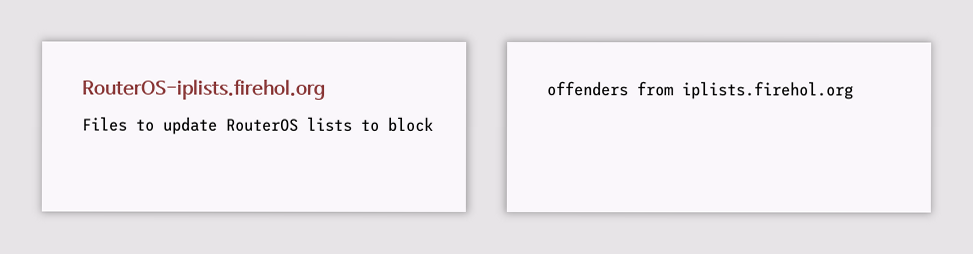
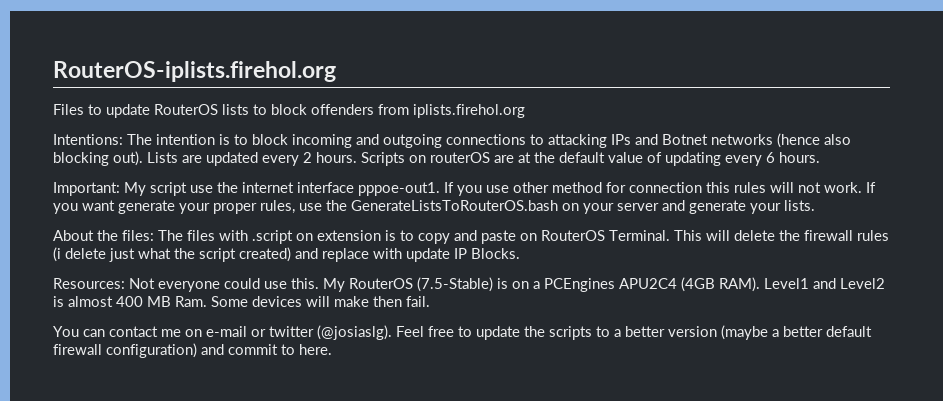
+ Intentions: The intention is to block incoming and outgoing connections to attacking IPs and Botnet networks (hence also blocking out). Lists are updated every 2 hours. Scripts on routerOS are at the default value of updating every 6 hours.
+ Important: My script use the internet interface pppoe-out1. If you use other method for connection this rules will not work. If you want generate your proper rules, use the GenerateListsToRouterOS.bash on your server and generate your lists.
+ About the files: The files with .script on extension is to copy and paste on RouterOS Terminal. This will delete the firewall rules (i delete just what the script created) and replace with update IP Blocks.
+ Resources: Not everyone could use this. My RouterOS (7.5-Stable) is on a PCEngines APU2C4 (4GB RAM). Level1 and Level2 is almost 400 MB Ram. Some devices will make then fail.
+ You can contact me on e-mail or twitter (@josiaslg). Feel free to update the scripts to a better version (maybe a better default firewall configuration) and commit to here.

